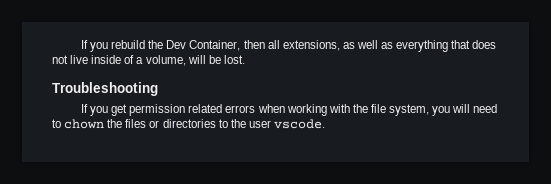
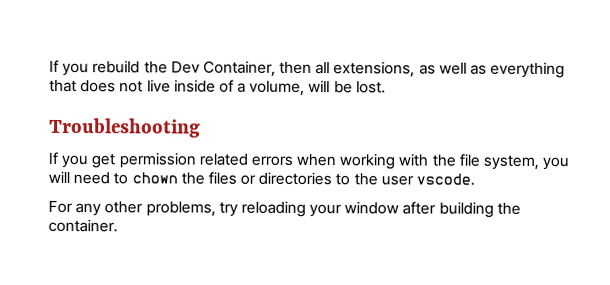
+ For any other problems, try reloading your window after building the container.

